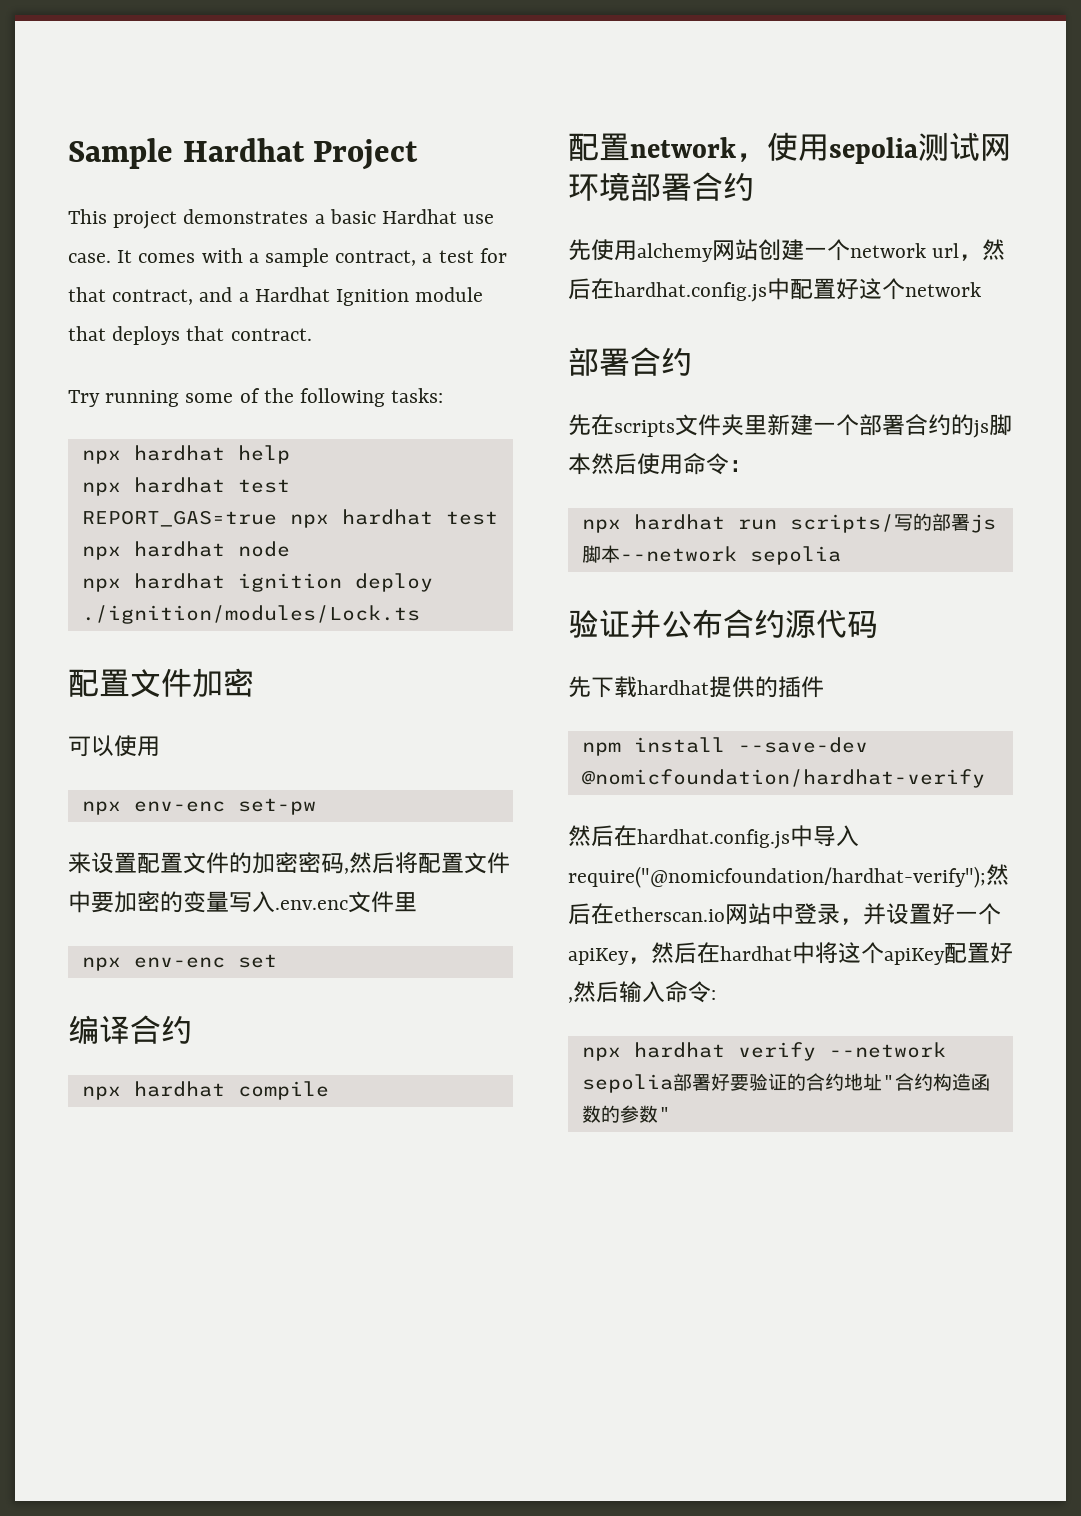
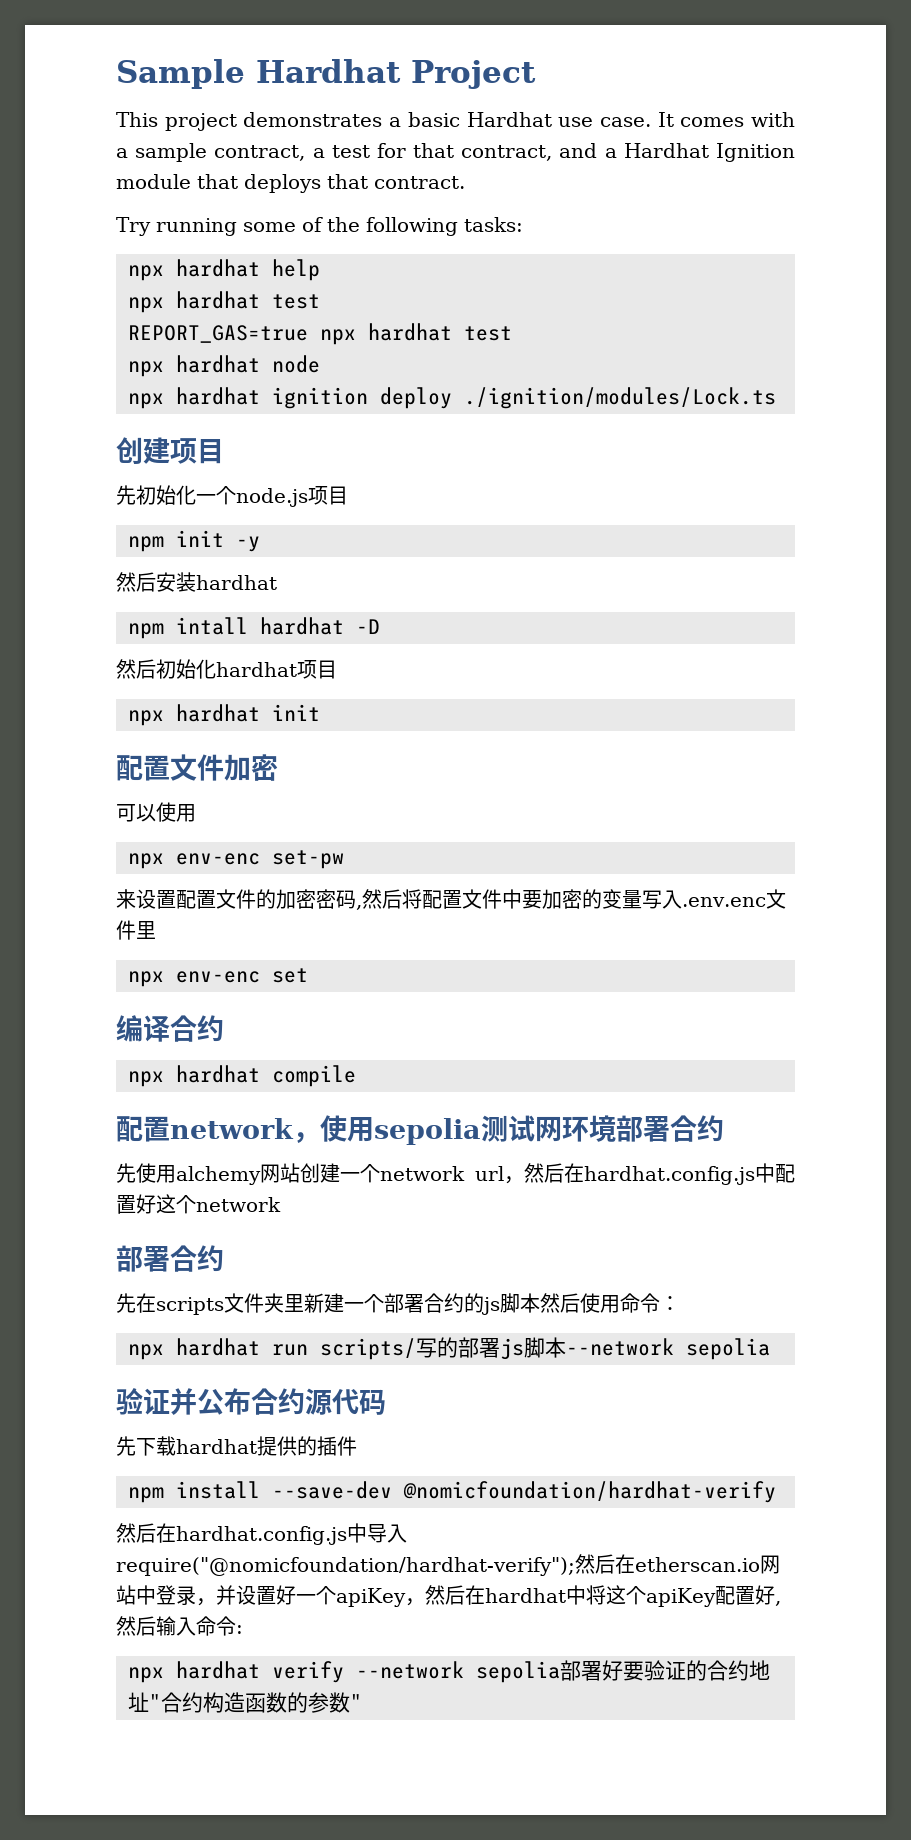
+ 创建项目
+ 先初始化一个node.js项目
+ npm init -y
+ 然后安装hardhat
+ npm intall hardhat -D
+ 然后初始化hardhat项目
+ npx hardhat init

